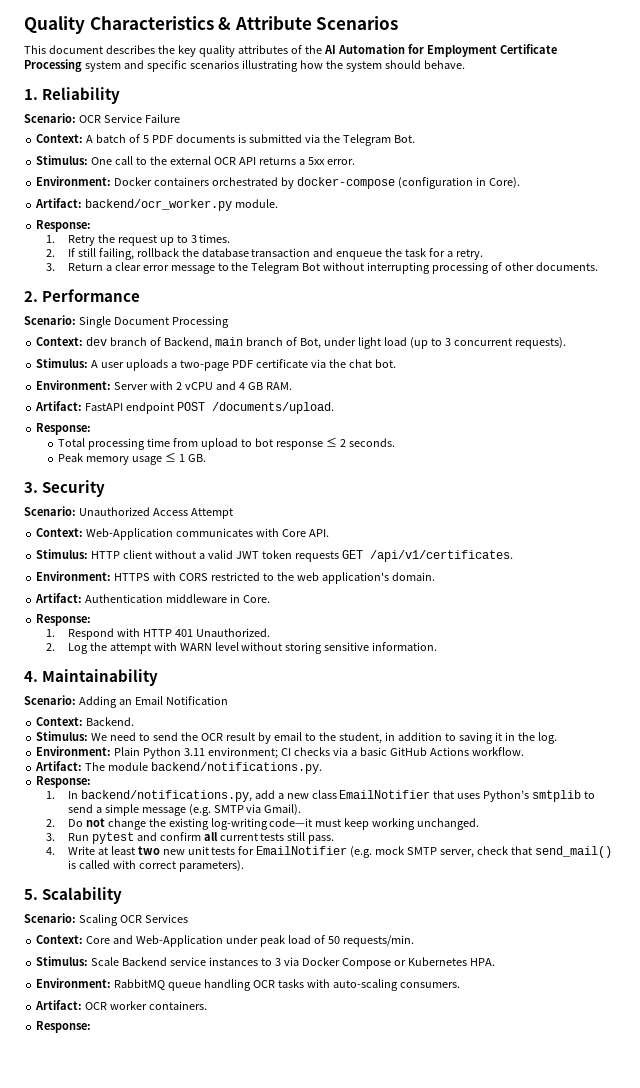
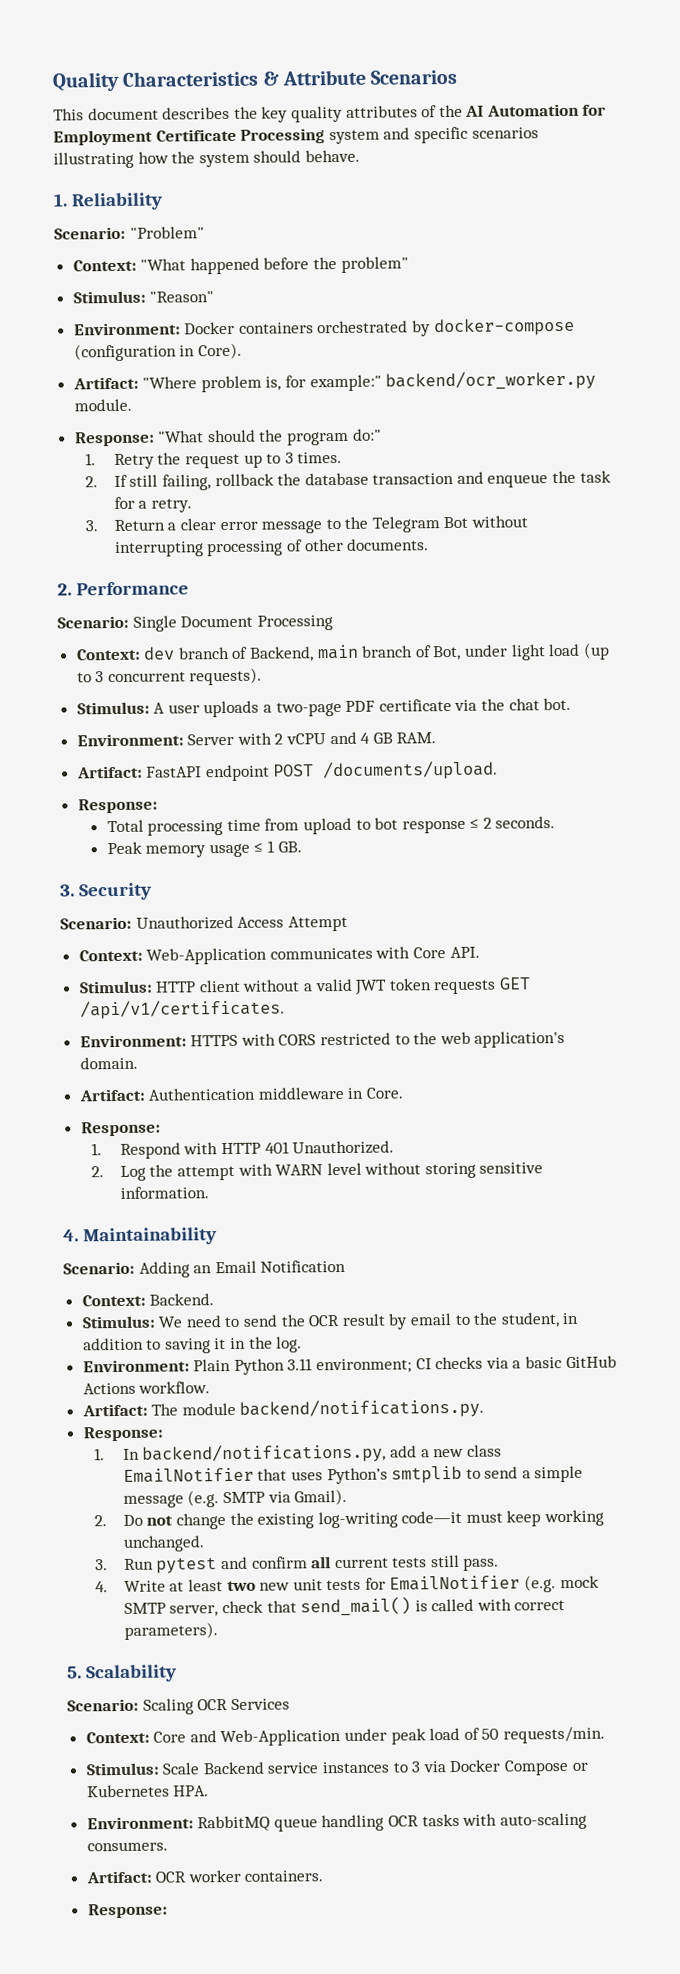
- Scenario: OCR Service Failure
- Context: A batch of 5 PDF documents is submitted via the Telegram Bot.
- Stimulus: One call to the external OCR API returns a 5xx error.
+ Scenario: "Problem"
+ Context: "What happened before the problem"
+ Stimulus: "Reason"
- Artifact: backend/ocr_worker.py module.
- Response:
+ Artifact: "Where problem is, for example:" backend/ocr_worker.py module.
+ Response: "What should the program do:"

